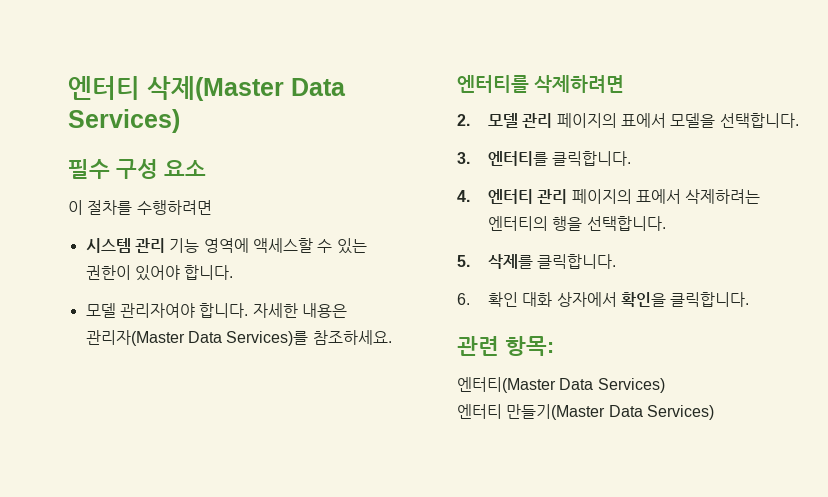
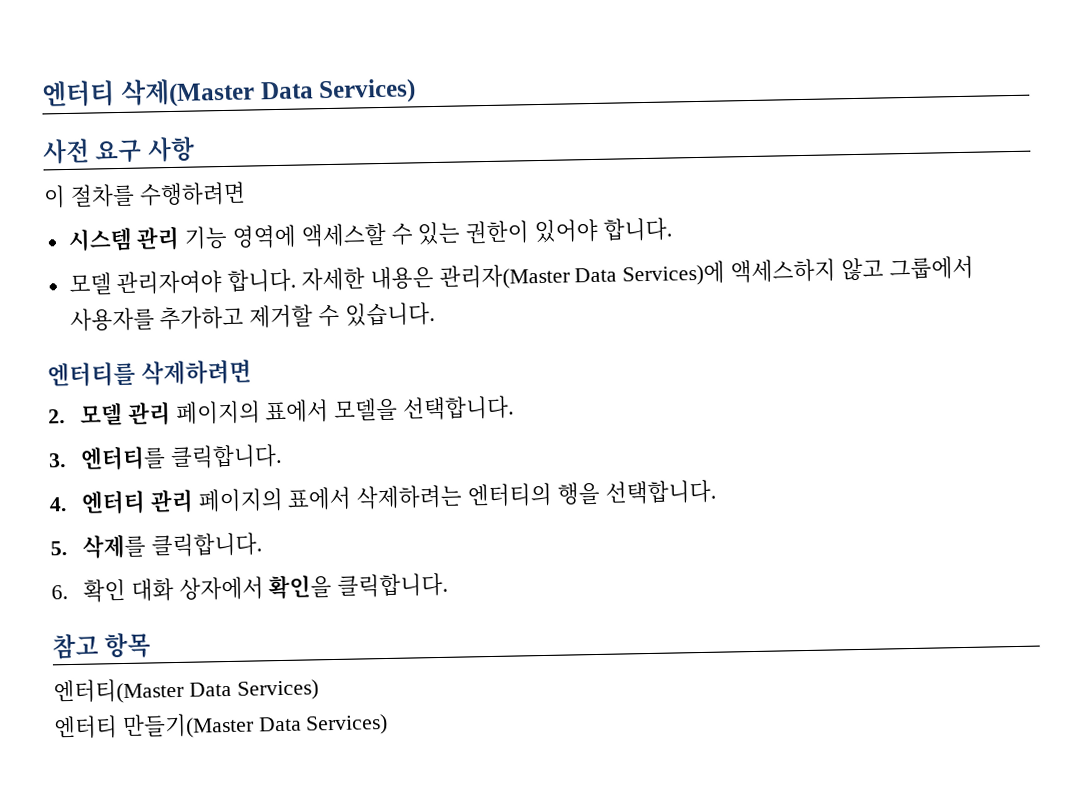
- 필수 구성 요소
+ 사전 요구 사항
- 자세한 내용은 관리자(Master Data Services)를 참조하세요.
+ 자세한 내용은 관리자(Master Data Services)에 액세스하지 않고 그룹에서 사용자를 추가하고 제거할 수 있습니다.
- 관련 항목:
+ 참고 항목

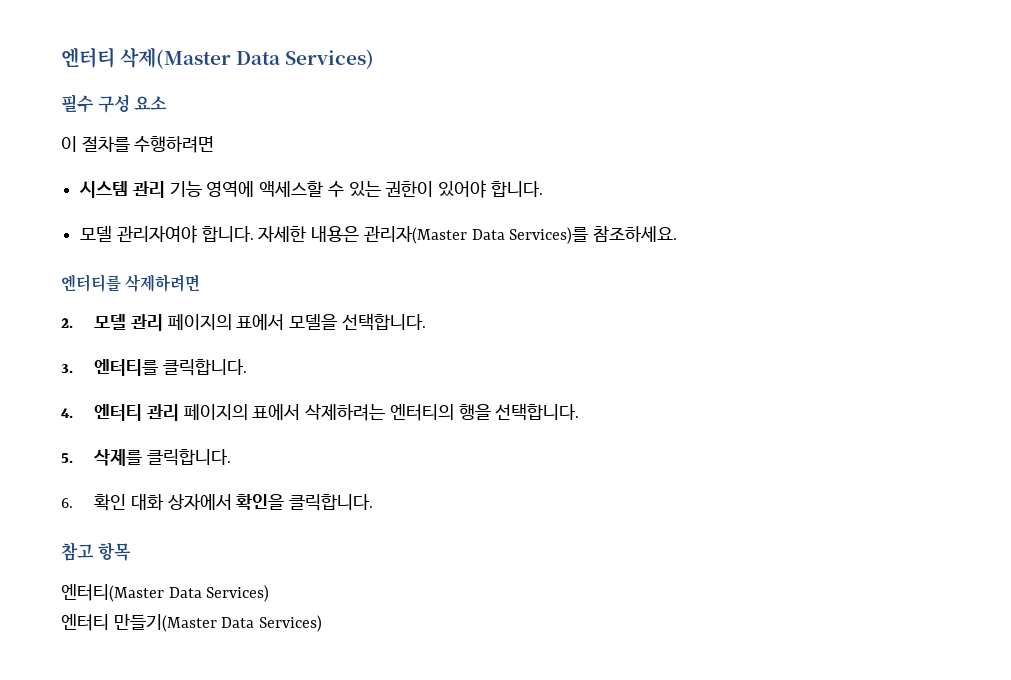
- 사전 요구 사항
+ 필수 구성 요소
- 자세한 내용은 관리자(Master Data Services)에 액세스하지 않고 그룹에서 사용자를 추가하고 제거할 수 있습니다.
+ 자세한 내용은 관리자(Master Data Services)를 참조하세요.

